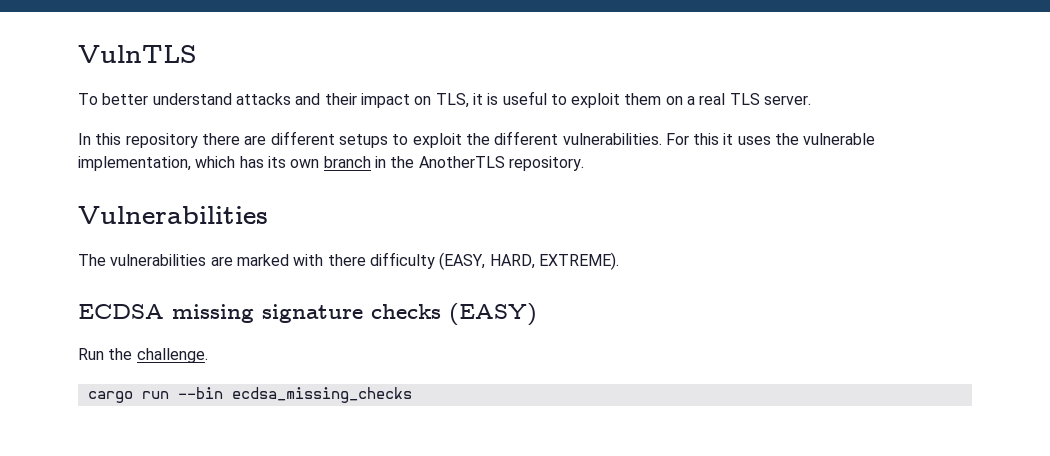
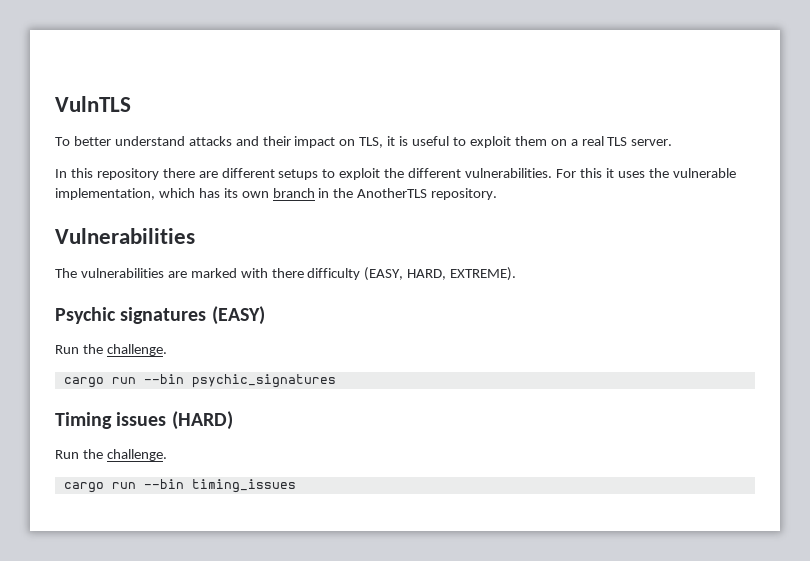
- ECDSA missing signature checks (EASY)
+ Psychic signatures (EASY)
- cargo run --bin ecdsa_missing_checks
+ cargo run --bin psychic_signatures
+ Timing issues (HARD)
+ Run the challenge.
+ cargo run --bin timing_issues

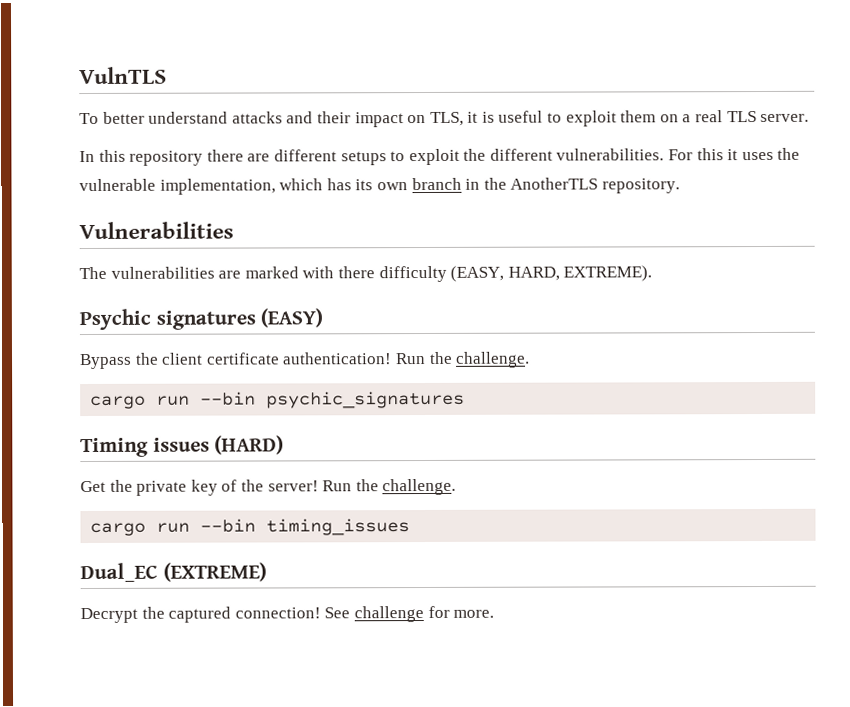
+ Bypass the client certificate authentication!
+ Get the private key of the server!
+ Dual_EC (EXTREME)
+ Decrypt the captured connection! See challenge for more.

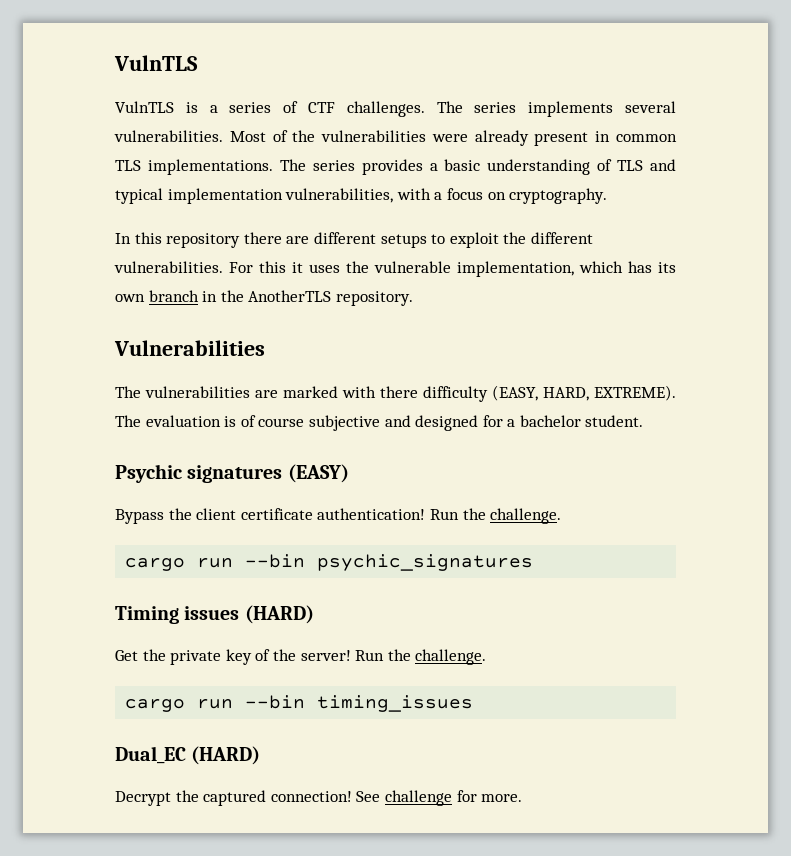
- To better understand attacks and their impact on TLS, it is useful to exploit them on a real TLS server.
+ VulnTLS is a series of CTF challenges. The series implements several vulnerabilities. Most of the vulnerabilities were already present in common TLS implementations. The series provides a basic understanding of TLS and typical implementation vulnerabilities, with a focus on cryptography.
+ The evaluation is of course subjective and designed for a bachelor student.
- Dual_EC (EXTREME)
+ Dual_EC (HARD)

